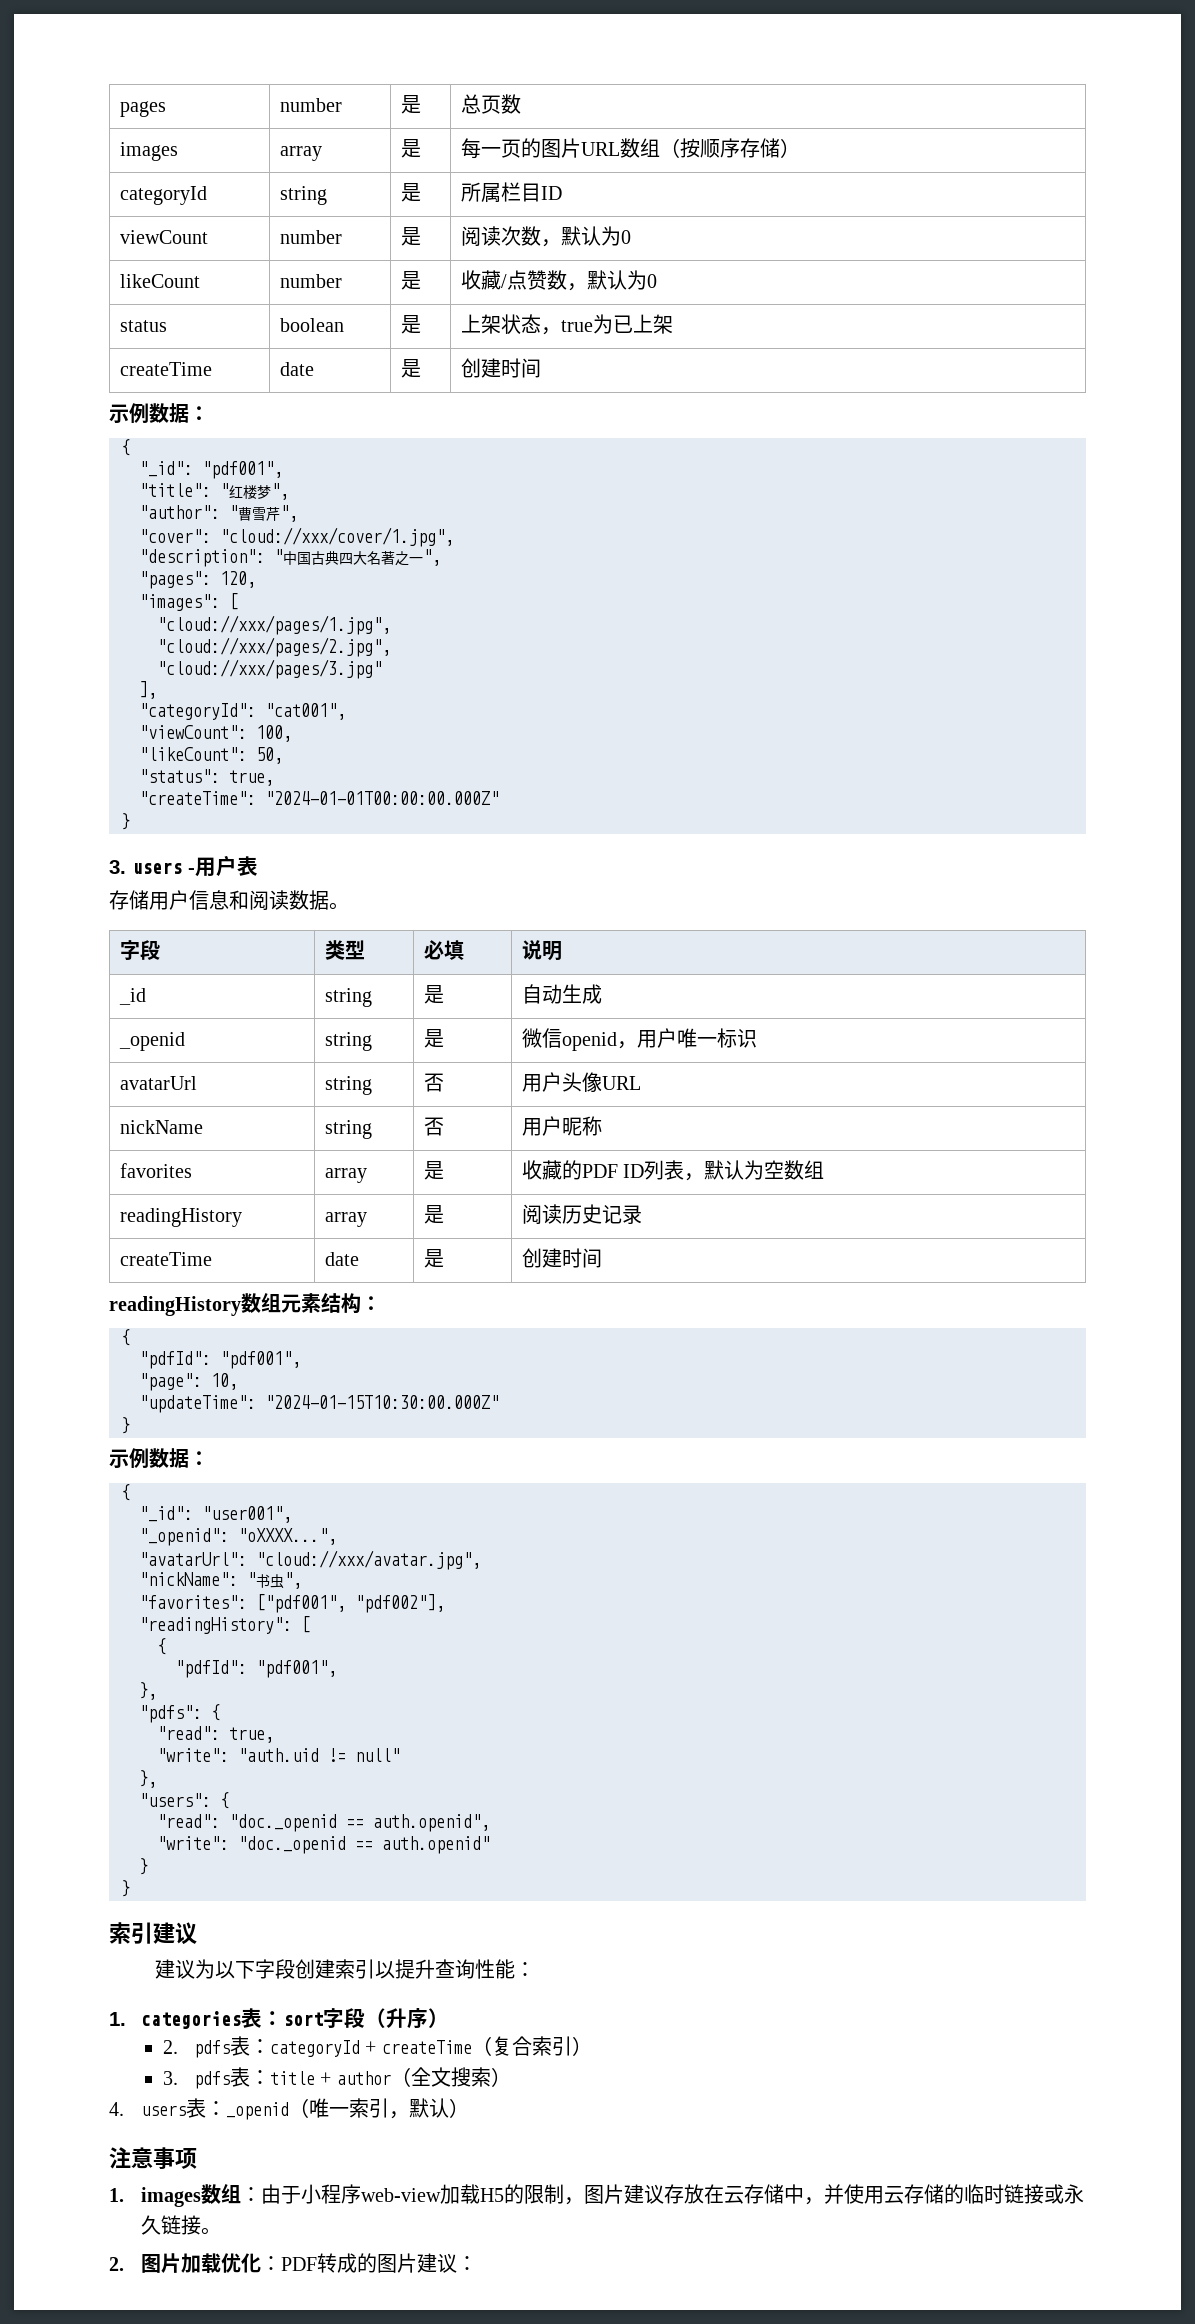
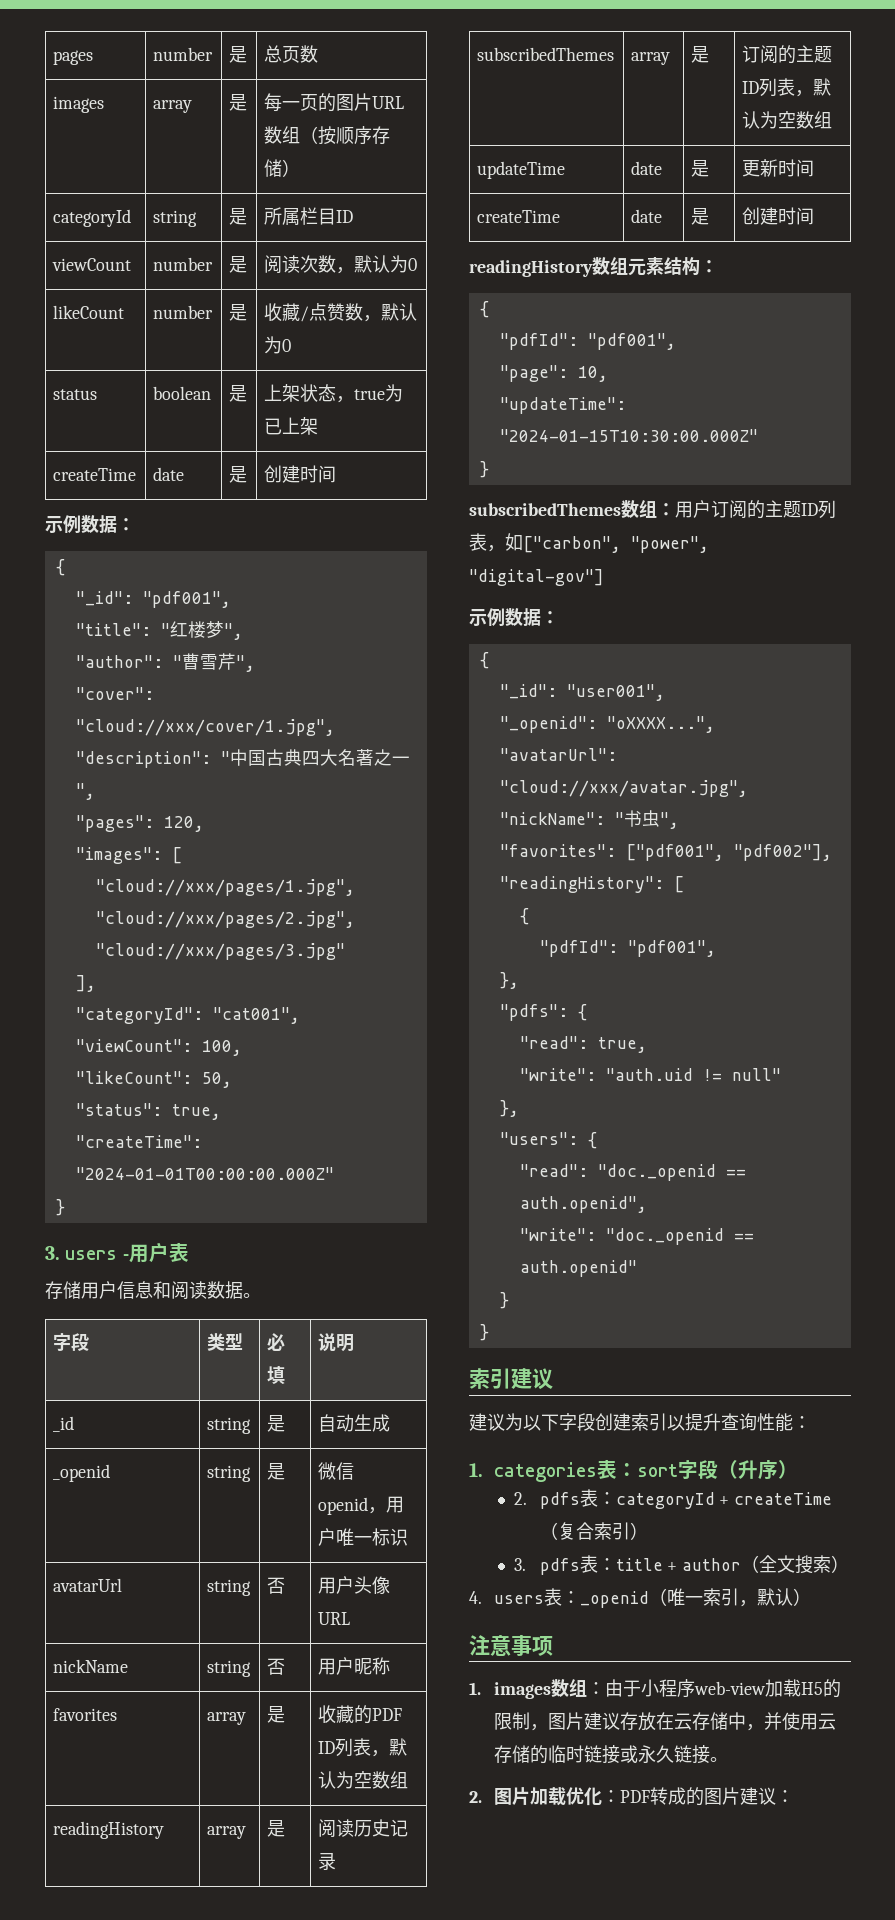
+ subscribedThemes | array | 是 | 订阅的主题ID列表，默认为空数组
+ updateTime | date | 是 | 更新时间
+ subscribedThemes数组：用户订阅的主题ID列表，如["carbon", "power", "digital-gov"]

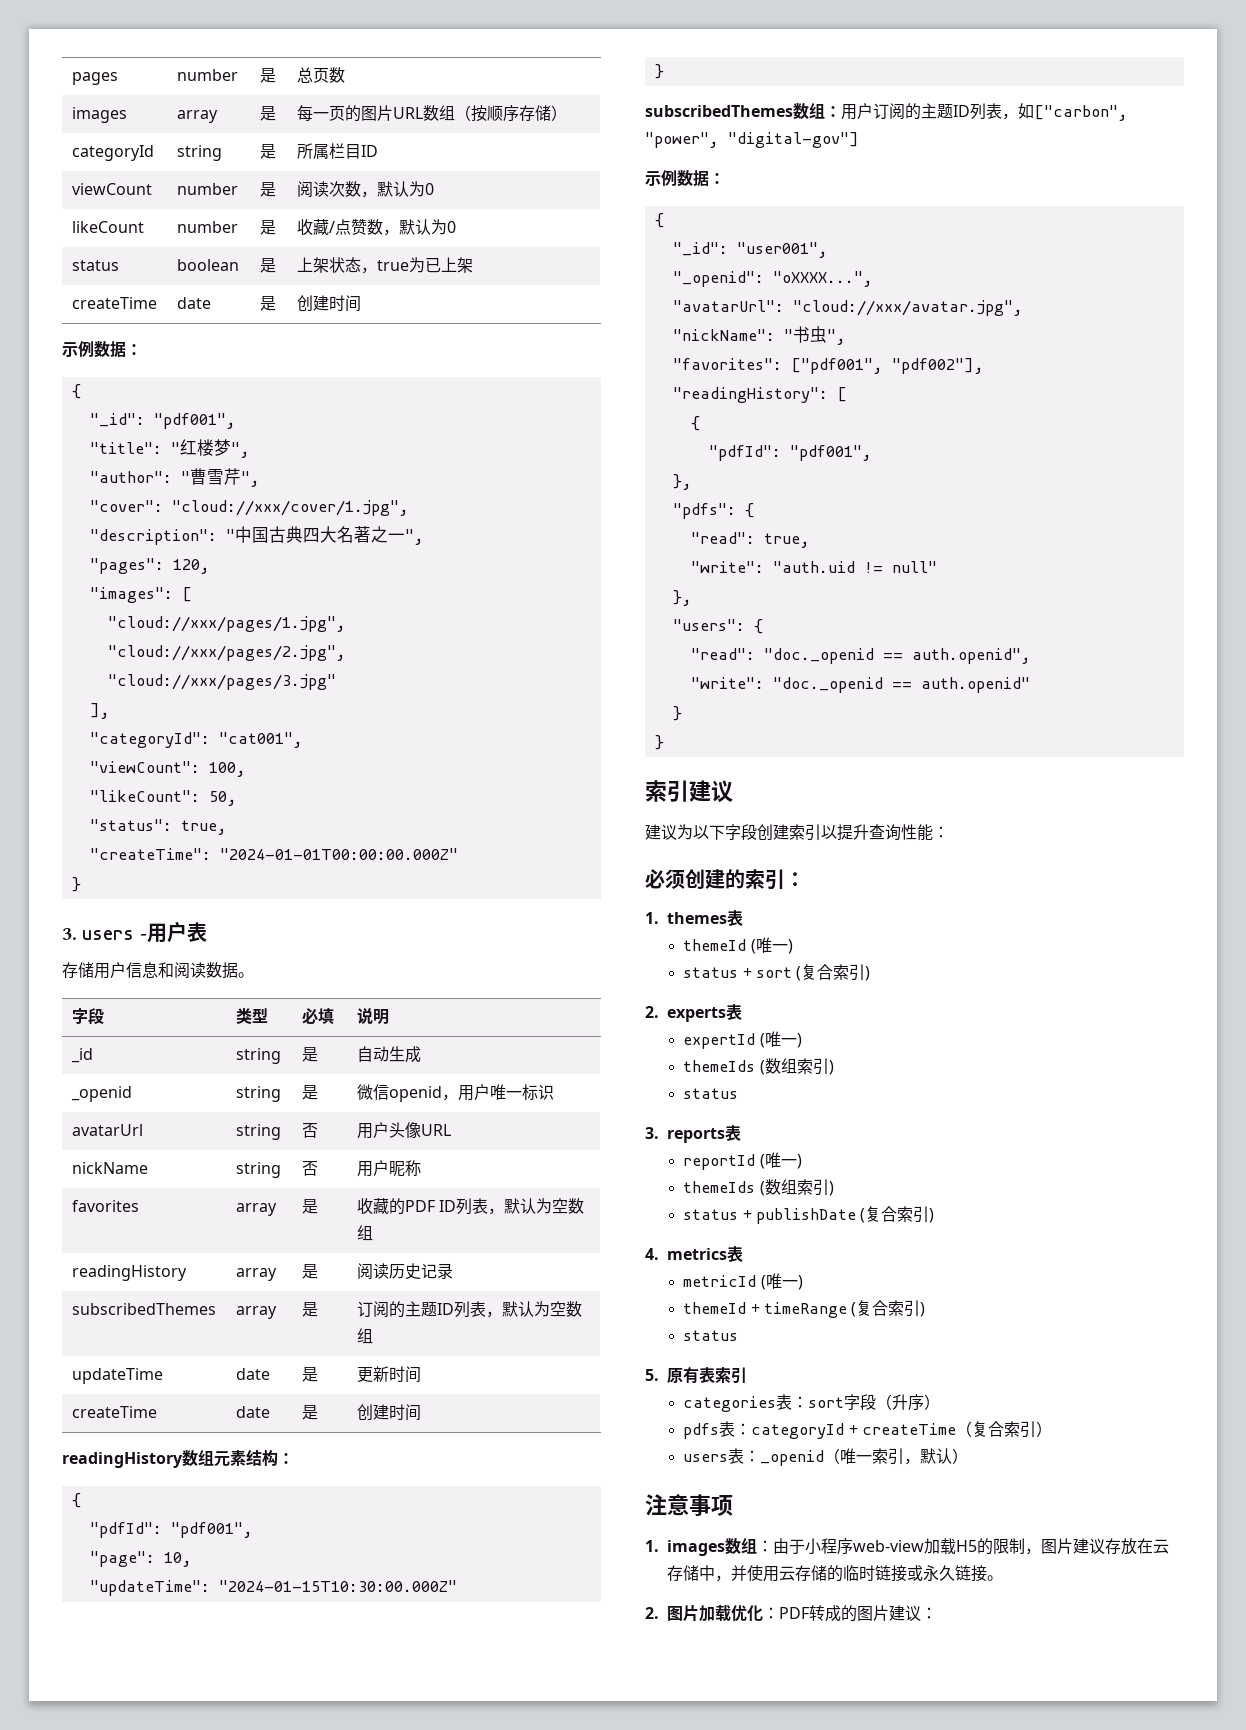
- 1. categories表：sort字段（升序）
+ 必须创建的索引：
+ 1. themes表
+ themeId (唯一)
+ status + sort (复合索引)
+ 2. experts表
+ expertId (唯一)
+ themeIds (数组索引)
+ status
+ 3. reports表
+ reportId (唯一)
+ themeIds (数组索引)
+ status + publishDate (复合索引)
+ 4. metrics表
+ metricId (唯一)
+ themeId + timeRange (复合索引)
+ status
+ 5.原有表索引
+ categories表：sort字段（升序）
- 2. pdfs表：categoryId + createTime（复合索引）
+ pdfs表：categoryId + createTime（复合索引）
- 3. pdfs表：title + author（全文搜索）
- 4. users表：_openid（唯一索引，默认）
+ users表：_openid（唯一索引，默认）

